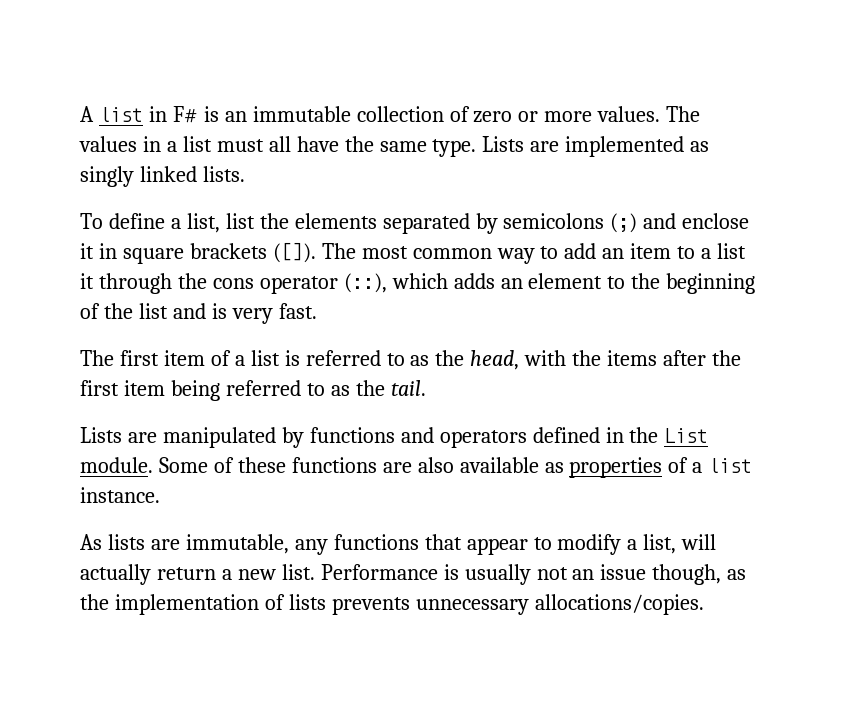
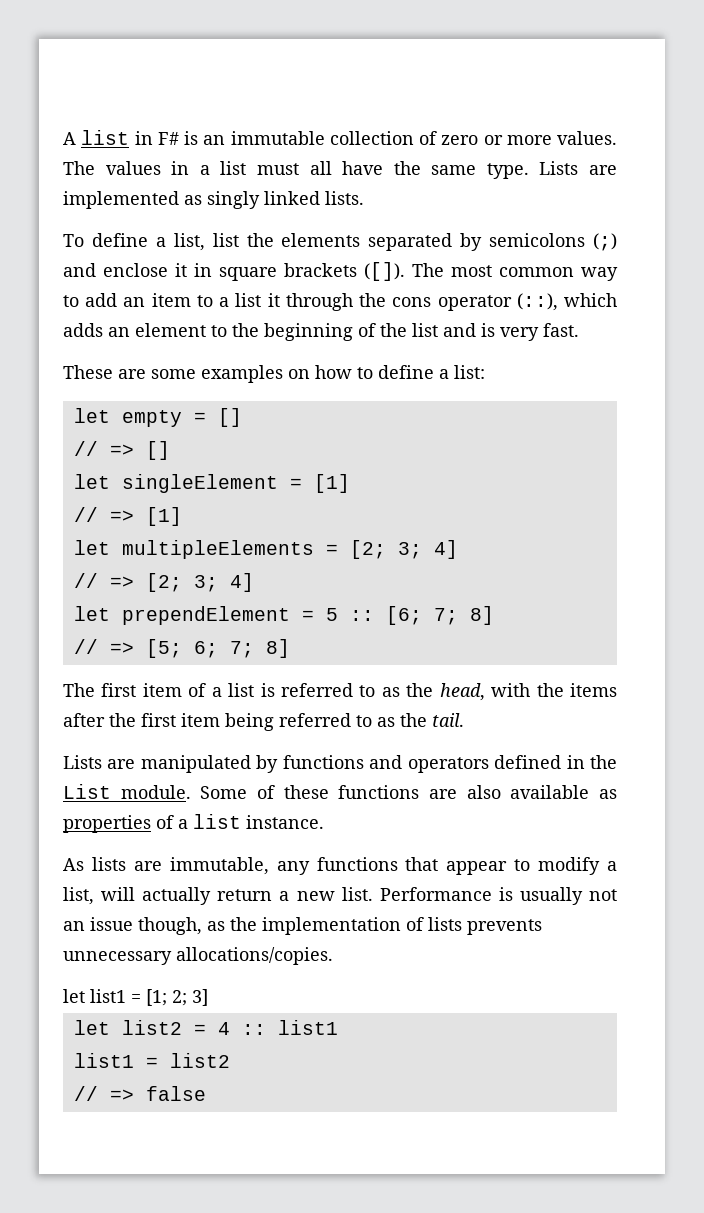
+ These are some examples on how to define a list:
+ let empty = []
+ // => []
+ let singleElement = [1]
+ // => [1]
+ let multipleElements = [2; 3; 4]
+ // => [2; 3; 4]
+ let prependElement = 5 :: [6; 7; 8]
+ // => [5; 6; 7; 8]
+ let list1 = [1; 2; 3]
+ let list2 = 4 :: list1
+ list1 = list2
+ // => false

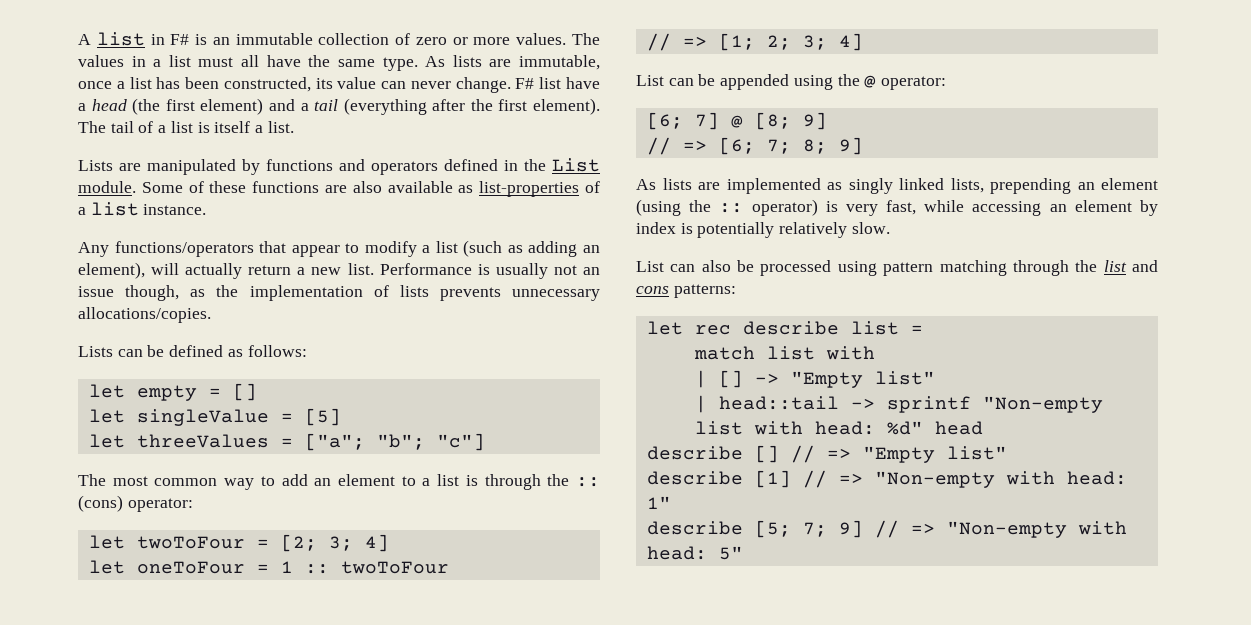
- Lists are implemented as singly linked lists.
- To define a list, list the elements separated by semicolons (;) and enclose it in square brackets ([]). The most common way to add an item to a list it through the cons operator (::), which adds an element to the beginning of the list and is very fast.
- These are some examples on how to define a list:
- let empty = []
- // => []
- let singleElement = [1]
- // => [1]
- let multipleElements = [2; 3; 4]
- // => [2; 3; 4]
- let prependElement = 5 :: [6; 7; 8]
- // => [5; 6; 7; 8]
- The first item of a list is referred to as the head, with the items after the first item being referred to as the tail.
+ As lists are immutable, once a list has been constructed, its value can never change. F# list have a head (the first element) and a tail (everything after the first element). The tail of a list is itself a list.
- Some of these functions are also available as properties of a list instance.
+ Some of these functions are also available as list-properties of a list instance.
- As lists are immutable, any functions that appear to modify a list, will actually return a new list.
+ Any functions/operators that appear to modify a list (such as adding an element), will actually return a new list.
- let list1 = [1; 2; 3]
- let list2 = 4 :: list1
- list1 = list2
- // => false
+ Lists can be defined as follows:
+ let empty = []
+ let singleValue = [5]
+ let threeValues = ["a"; "b"; "c"]
+ The most common way to add an element to a list is through the :: (cons) operator:
+ let twoToFour = [2; 3; 4]
+ let oneToFour = 1 :: twoToFour
+ // => [1; 2; 3; 4]
+ List can be appended using the @ operator:
+ [6; 7] @ [8; 9]
+ // => [6; 7; 8; 9]
+ As lists are implemented as singly linked lists, prepending an element (using the :: operator) is very fast, while accessing an element by index is potentially relatively slow.
+ List can also be processed using pattern matching through the list and cons patterns:
+ let rec describe list =
+ match list with
+ | [] -> "Empty list"
+ | head::tail -> sprintf "Non-empty list with head: %d" head
+ describe [] // => "Empty list"
+ describe [1] // => "Non-empty with head: 1"
+ describe [5; 7; 9] // => "Non-empty with head: 5"

